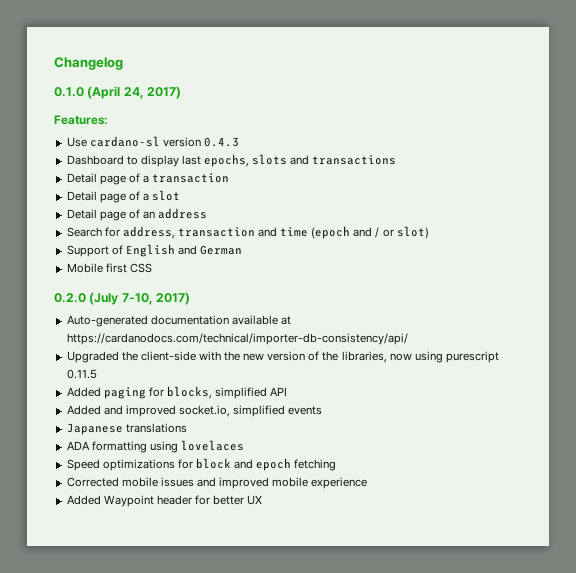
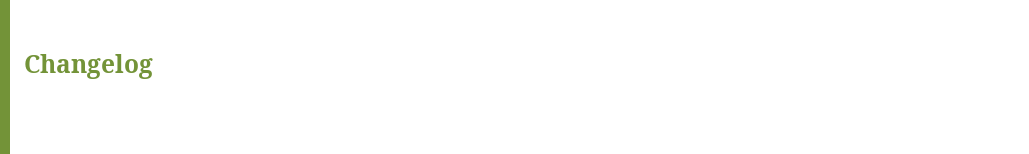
- 0.1.0 (April 24, 2017)
- Features:
- Use cardano-sl version 0.4.3
- Dashboard to display last epochs, slots and transactions
- Detail page of a transaction
- Detail page of a slot
- Detail page of an address
- Search for address, transaction and time (epoch and / or slot)
- Support of English and German
- Mobile first CSS
- 0.2.0 (July 7-10, 2017)
- Auto-generated documentation available at https://cardanodocs.com/technical/importer-db-consistency/api/
- Upgraded the client-side with the new version of the libraries, now using purescript 0.11.5
- Added paging for blocks, simplified API
- Added and improved socket.io, simplified events
- Japanese translations
- ADA formatting using lovelaces
- Speed optimizations for block and epoch fetching
- Corrected mobile issues and improved mobile experience
- Added Waypoint header for better UX

